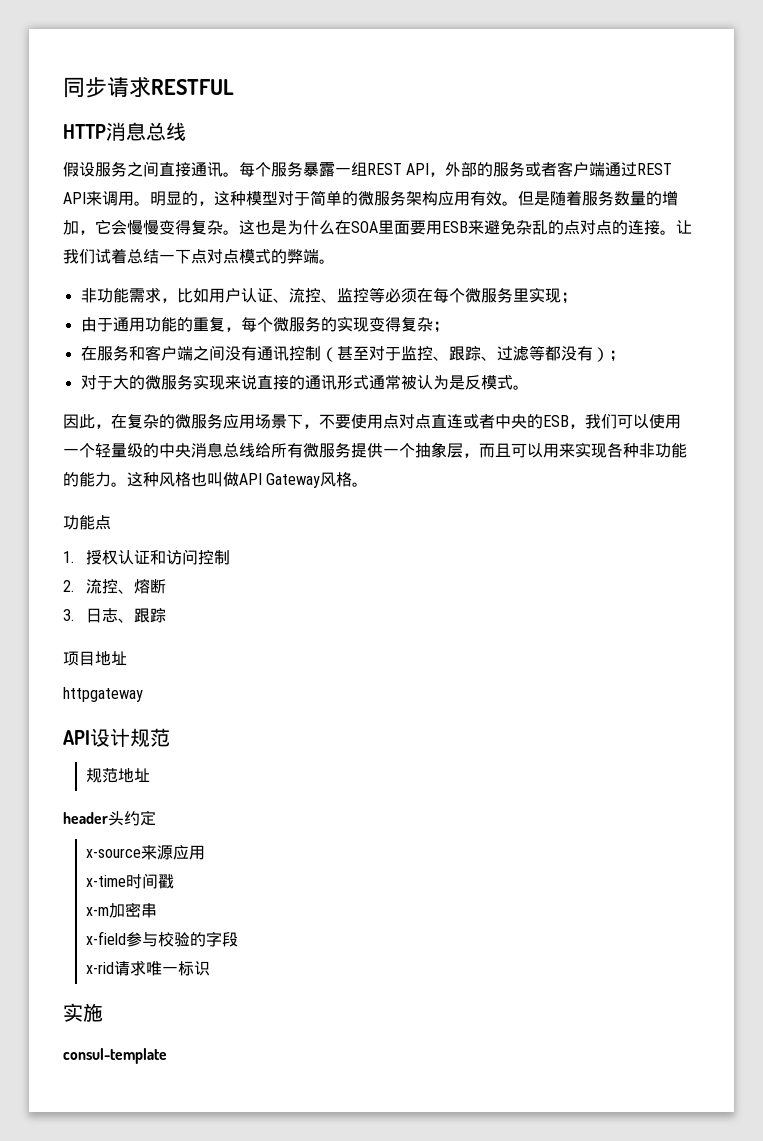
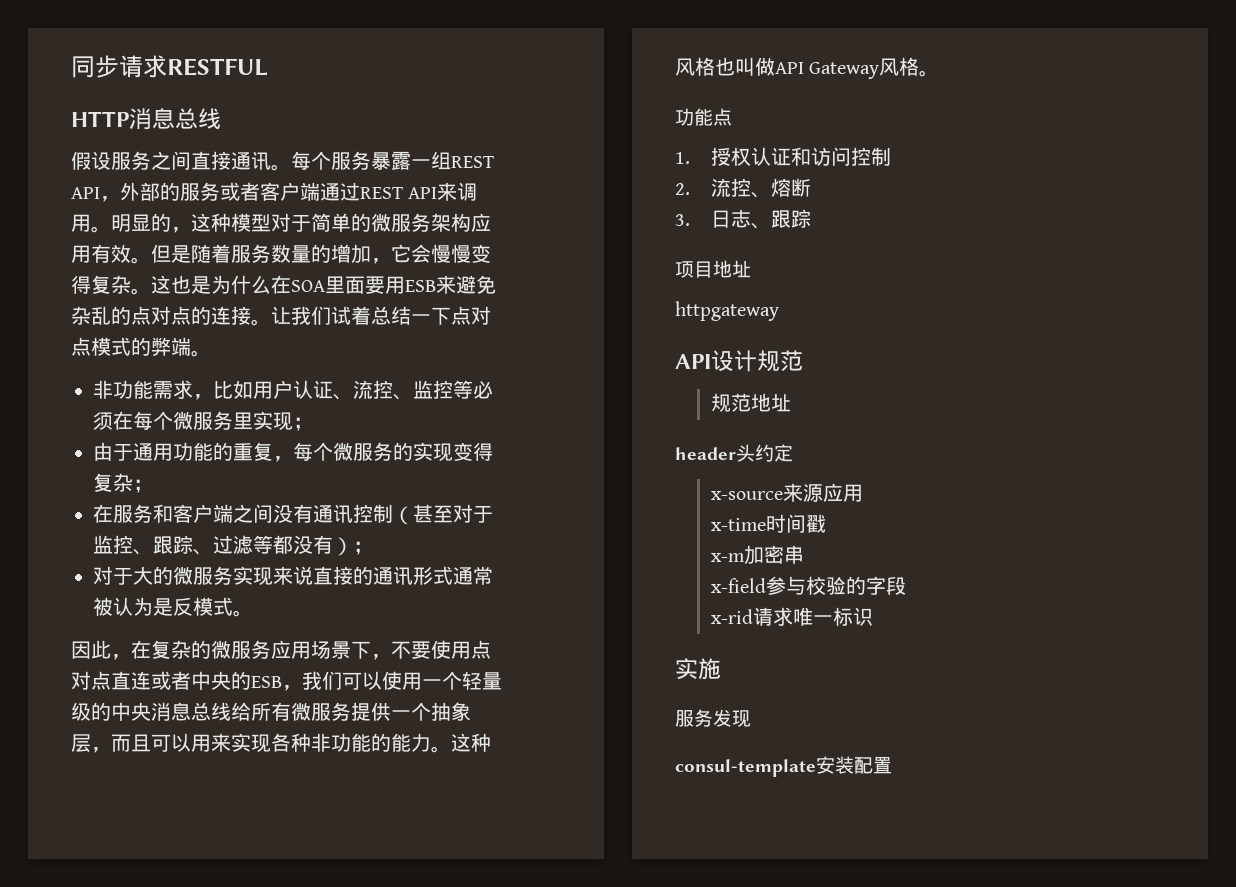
+ 服务发现
- consul-template
+ consul-template安装配置

